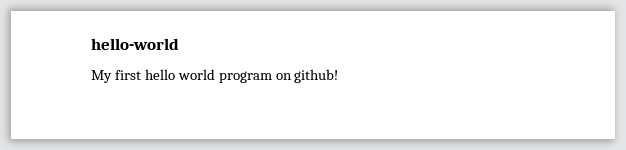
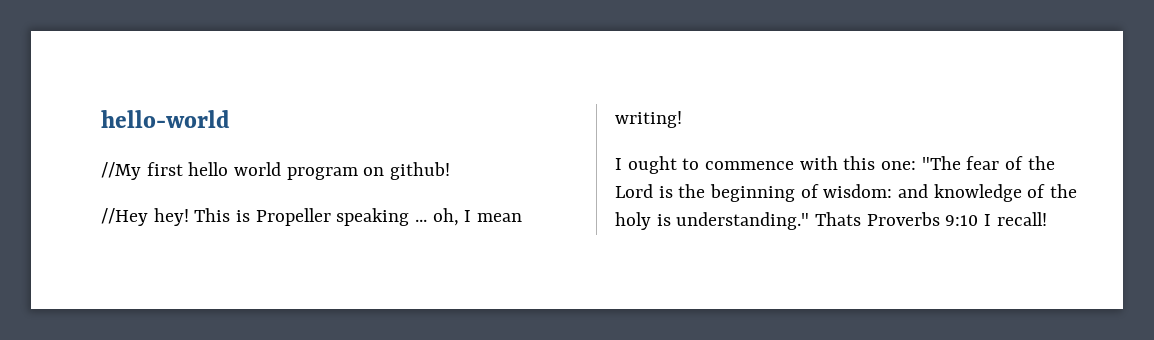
- My first hello world program on github!
+ //My first hello world program on github!
+ //Hey hey! This is Propeller speaking ... oh, I mean writing!
+ I ought to commence with this one: "The fear of the Lord is the beginning of wisdom: and knowledge of the holy is understanding." Thats Proverbs 9:10 I recall!

